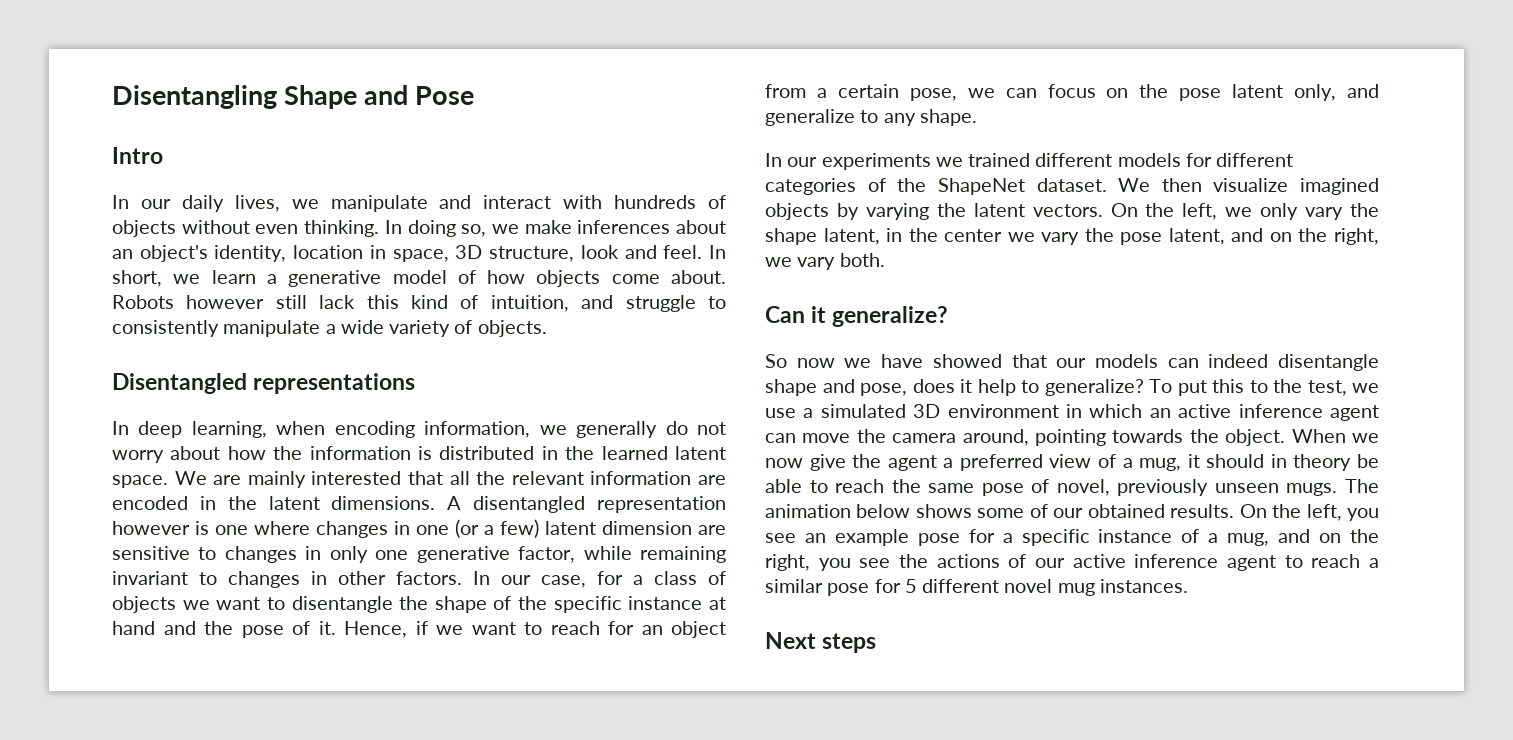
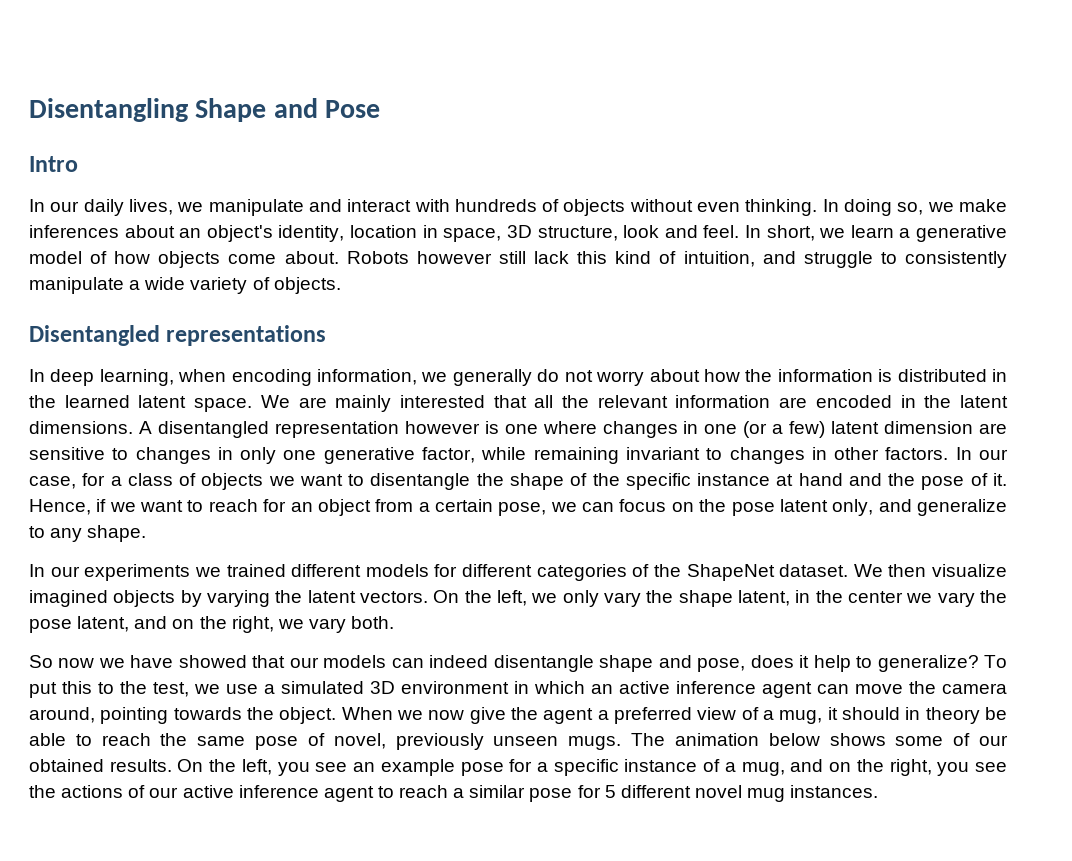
- Can it generalize?
- Next steps

